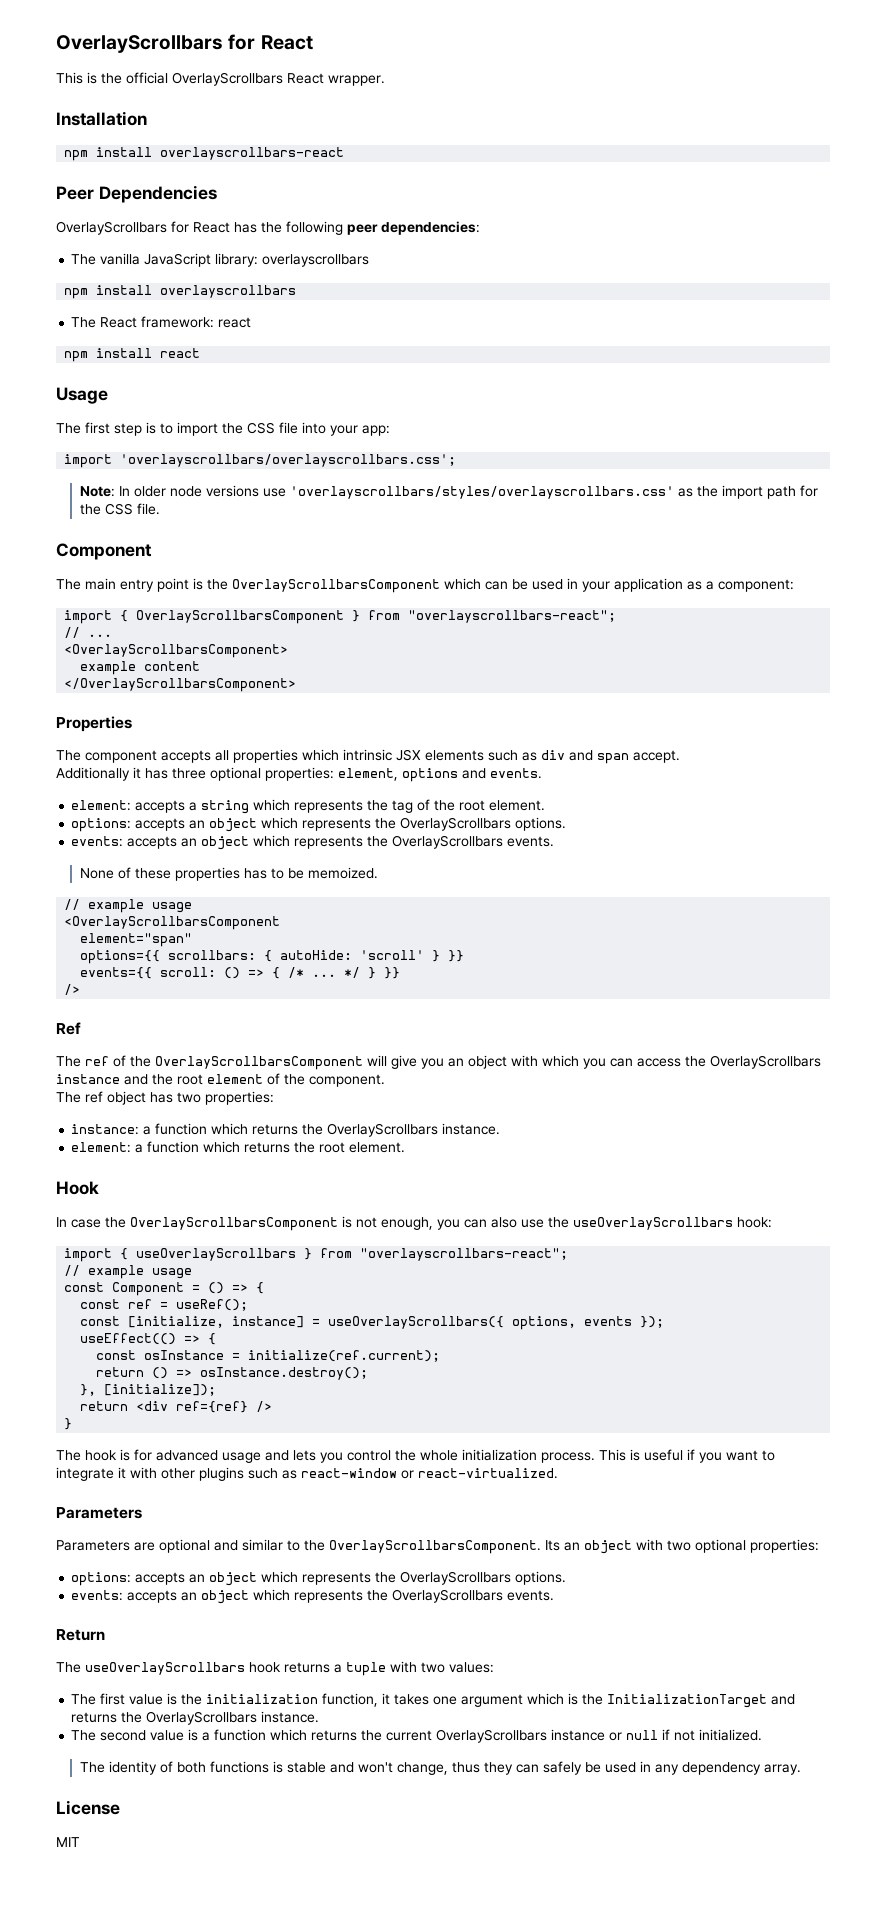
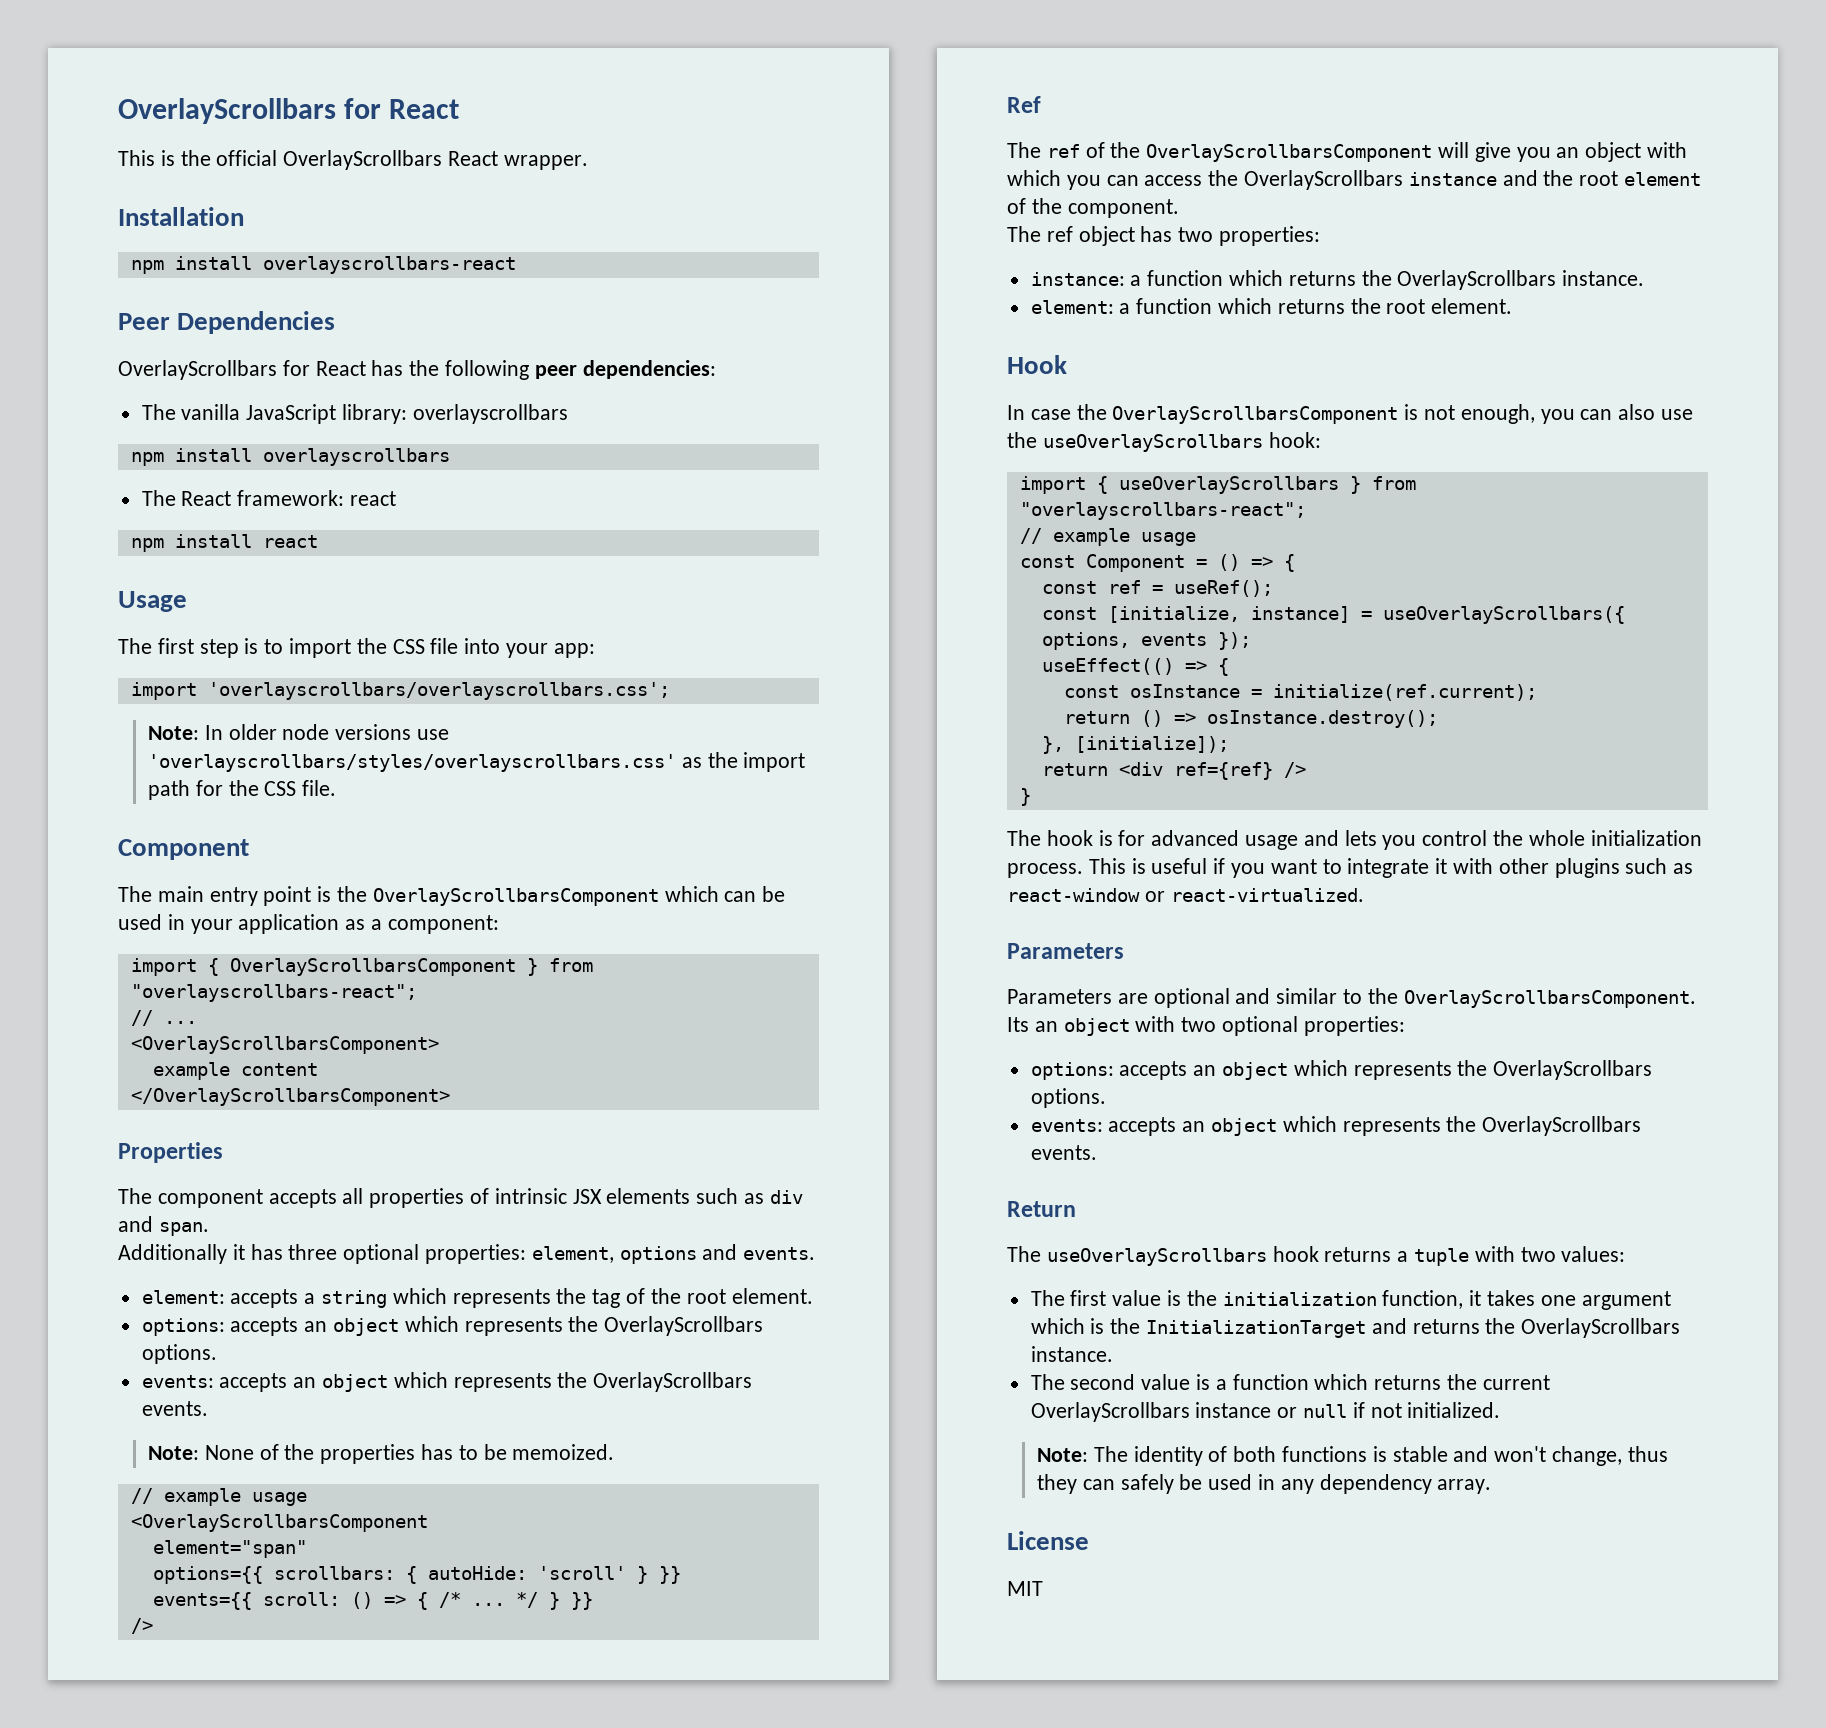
- The component accepts all properties which intrinsic JSX elements such as div and span accept.
+ The component accepts all properties of intrinsic JSX elements such as div and span.
- None of these properties has to be memoized.
+ Note: None of the properties has to be memoized.
- The identity of both functions is stable and won't change, thus they can safely be used in any dependency array.
+ Note: The identity of both functions is stable and won't change, thus they can safely be used in any dependency array.

